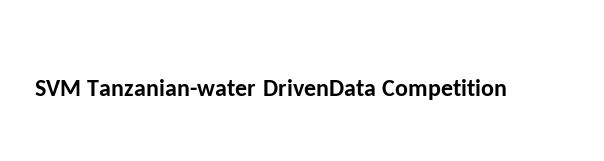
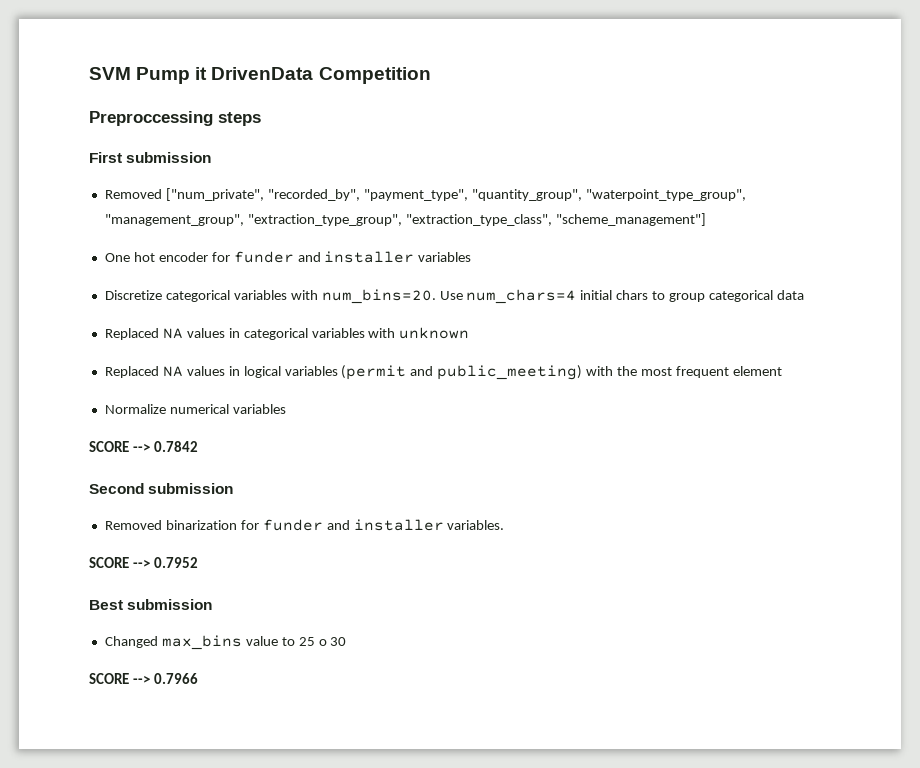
- SVM Tanzanian-water DrivenData Competition
+ SVM Pump it DrivenData Competition
+ Preproccessing steps
+ First submission
+ Removed ["num_private", "recorded_by", "payment_type", "quantity_group", "waterpoint_type_group", "management_group", "extraction_type_group", "extraction_type_class", "scheme_management"]
+ One hot encoder for funder and installer variables
+ Discretize categorical variables with num_bins=20. Use num_chars=4 initial chars to group categorical data
+ Replaced NA values in categorical variables with unknown
+ Replaced NA values in logical variables (permit and public_meeting) with the most frequent element
+ Normalize numerical variables
+ SCORE --> 0.7842
+ Second submission
+ Removed binarization for funder and installer variables.
+ SCORE --> 0.7952
+ Best submission
+ Changed max_bins value to 25 o 30
+ SCORE --> 0.7966

